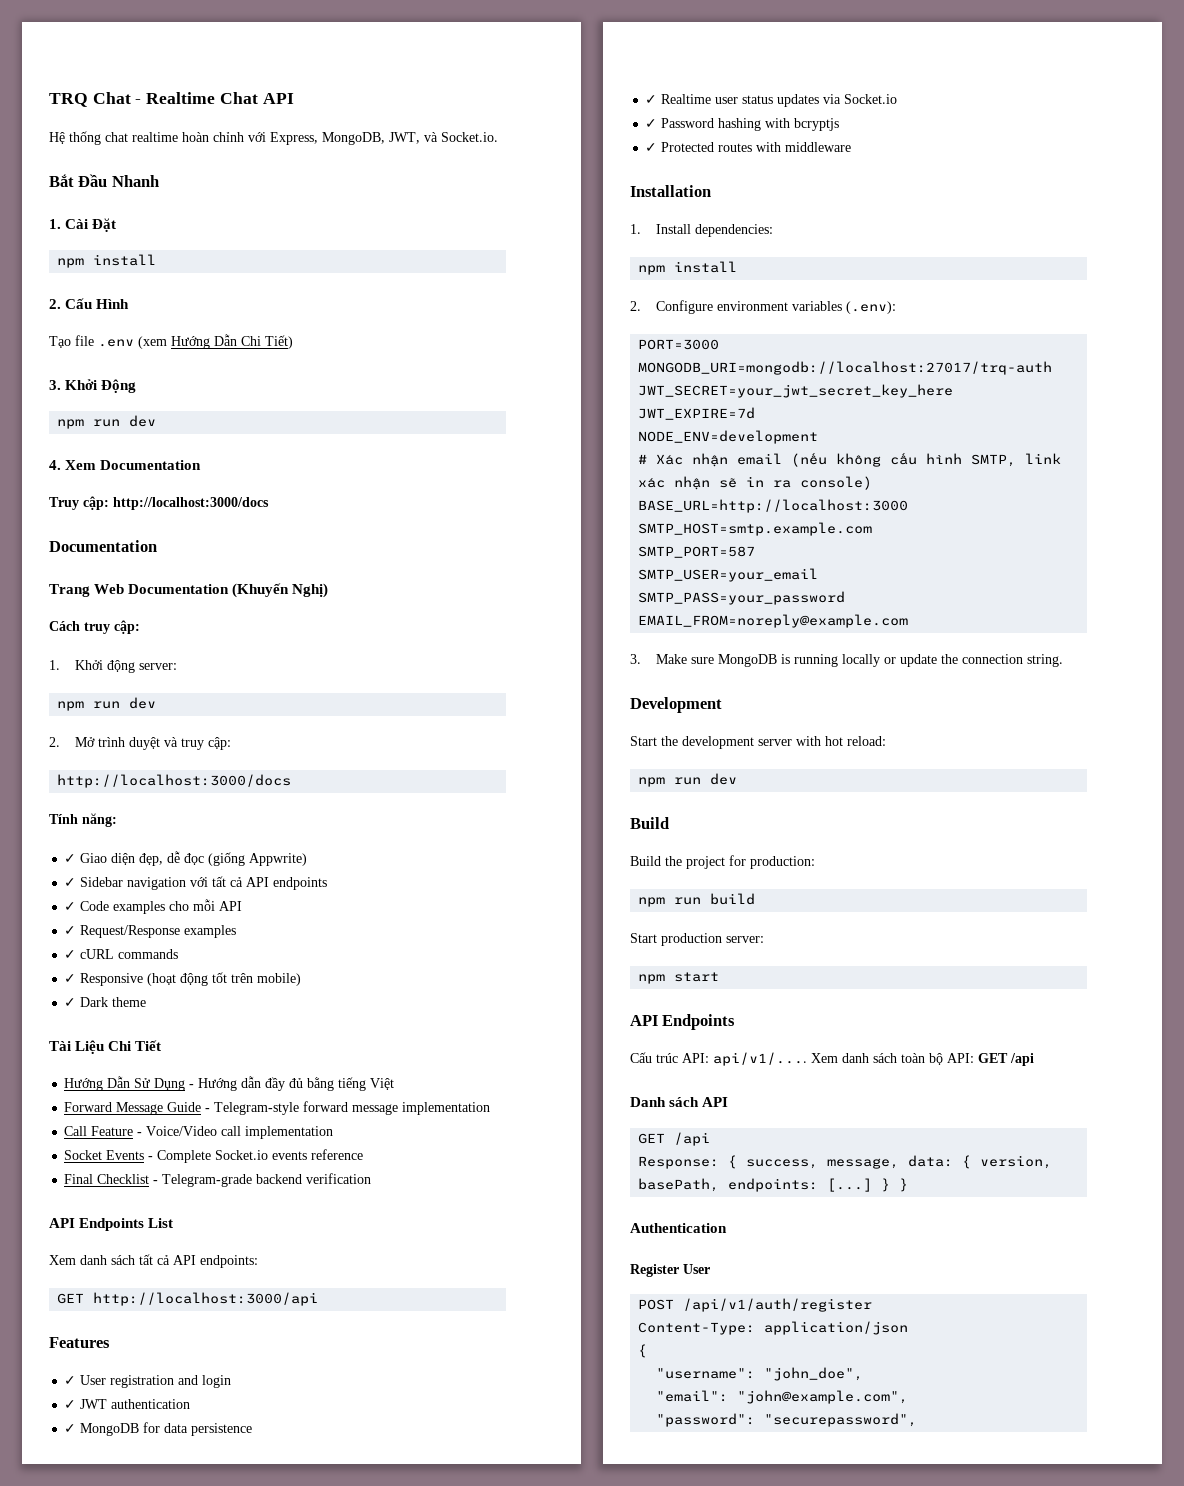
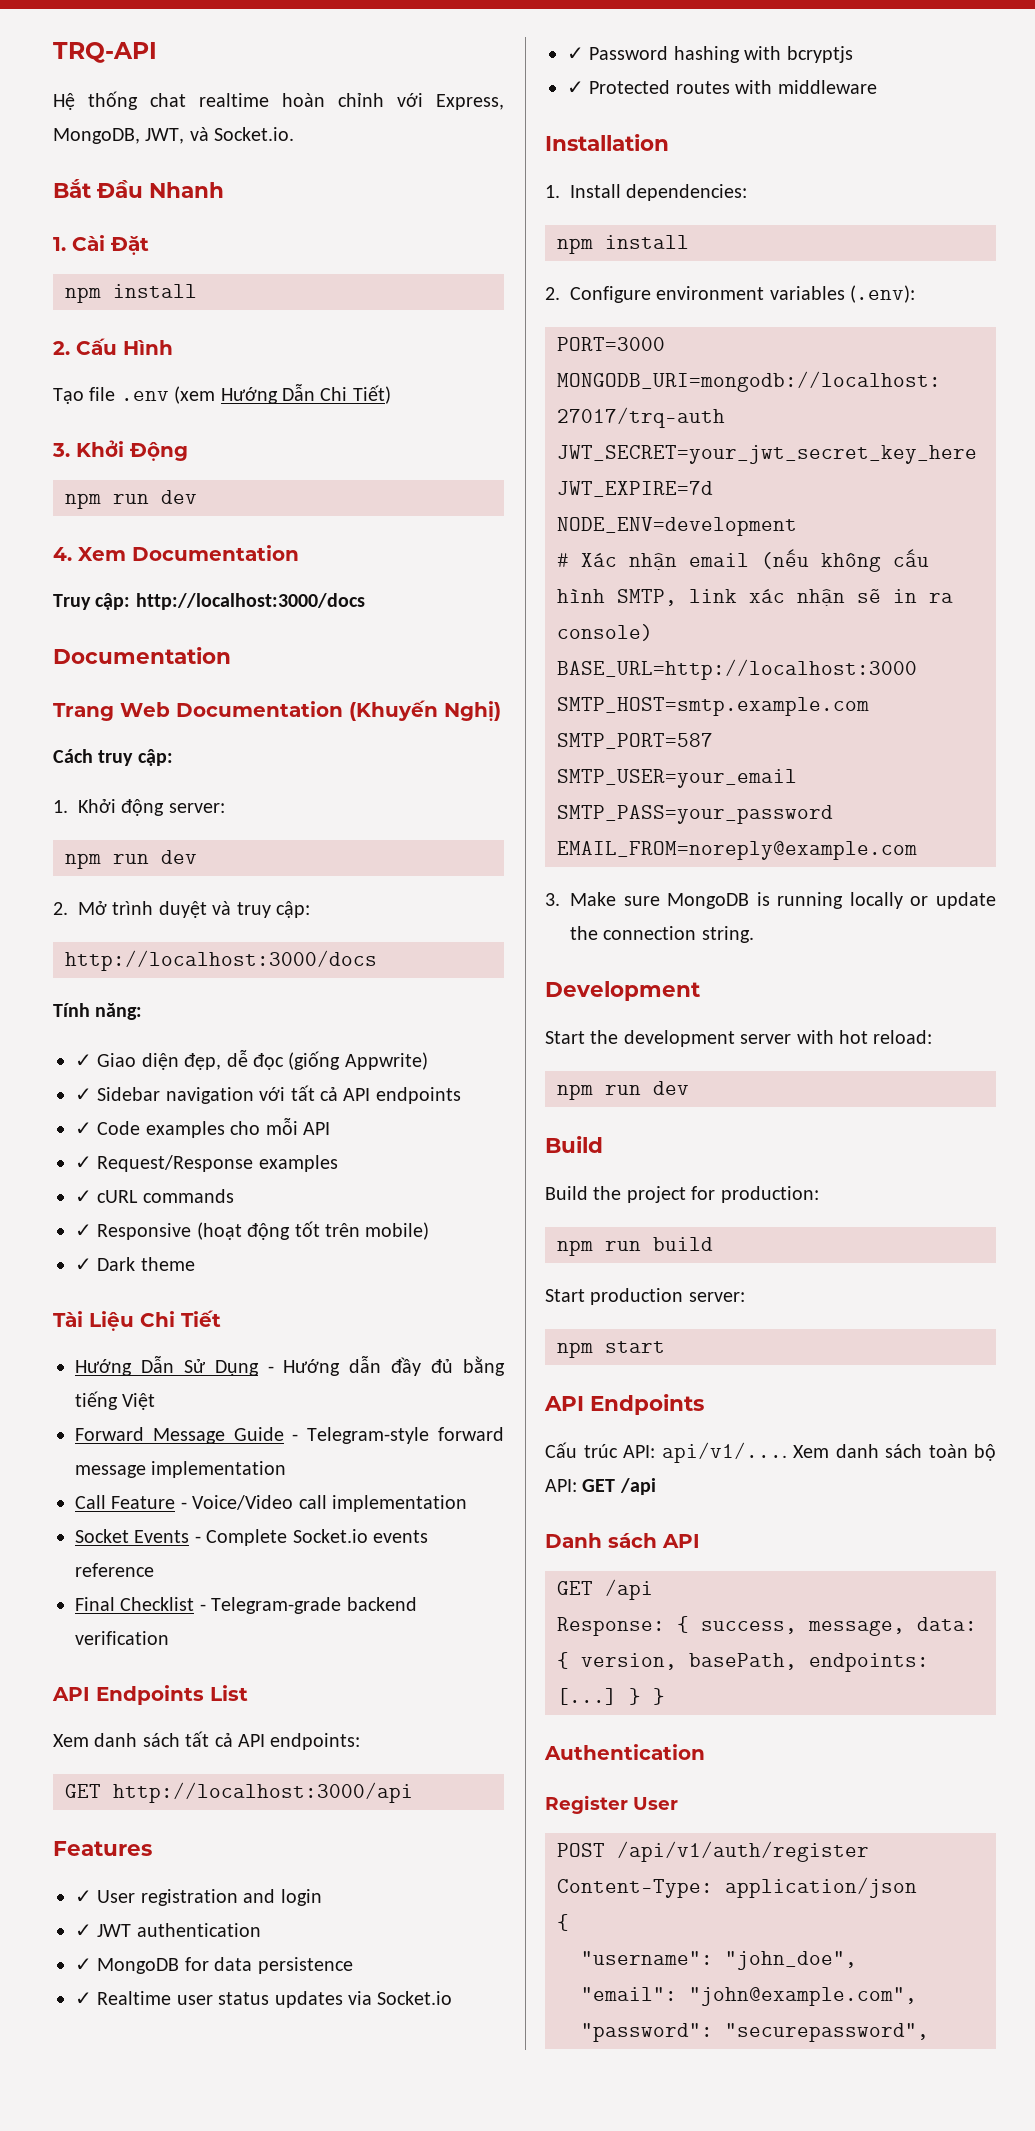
- TRQ Chat - Realtime Chat API
+ TRQ-API

